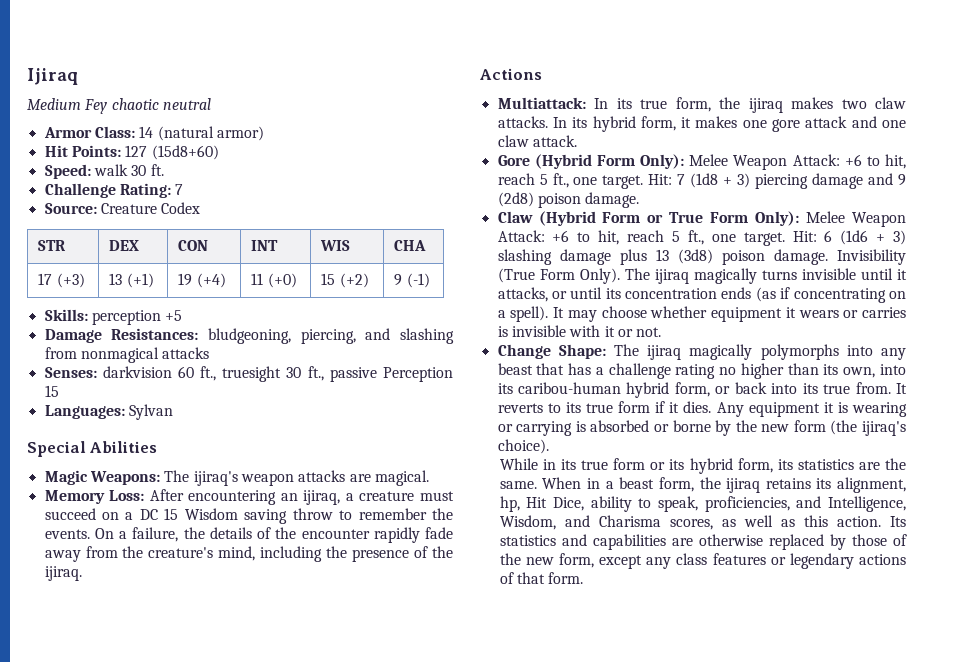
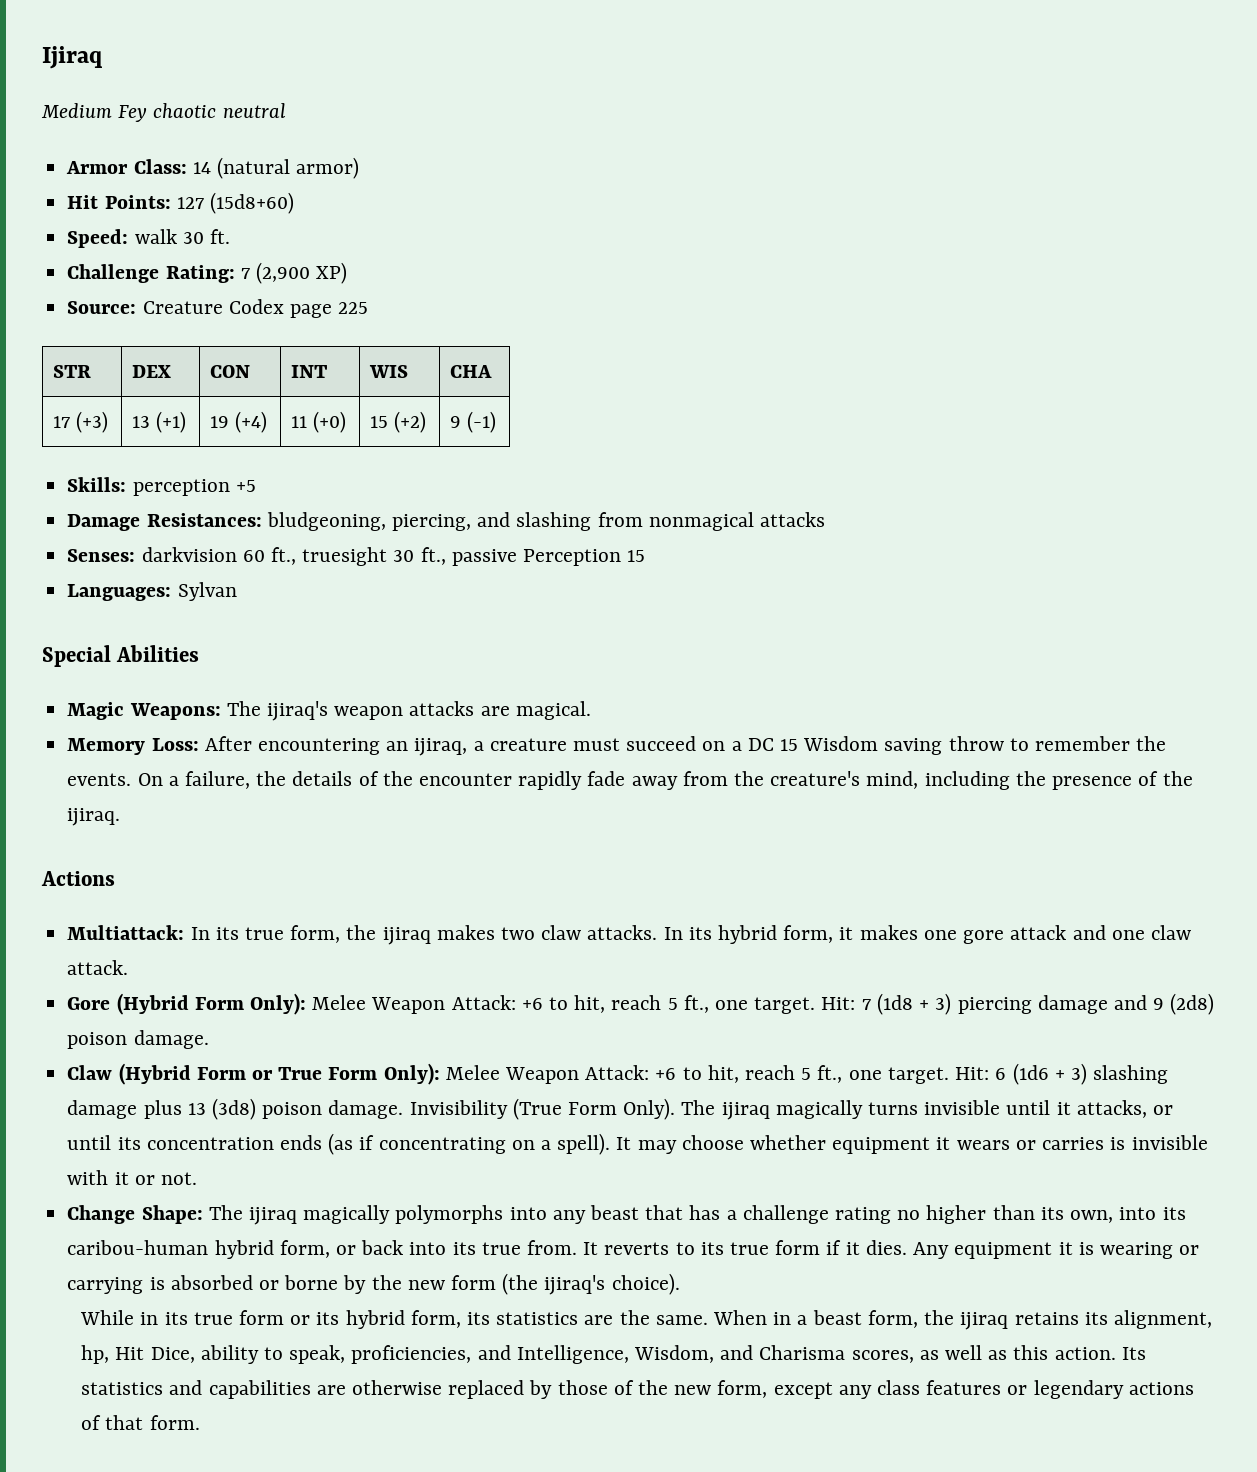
- Challenge Rating: 7
+ Challenge Rating: 7 (2,900 XP)
- Source: Creature Codex
+ Source: Creature Codex page 225

